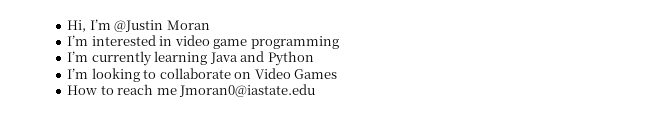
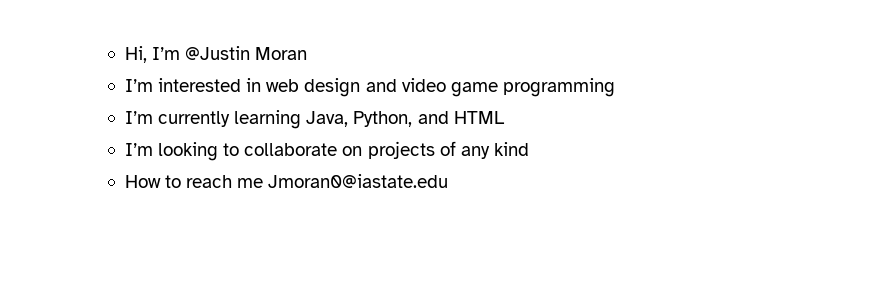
- I’m interested in video game programming
+ I’m interested in web design and video game programming
- I’m currently learning Java and Python
+ I’m currently learning Java, Python, and HTML
- I’m looking to collaborate on Video Games
+ I’m looking to collaborate on projects of any kind

